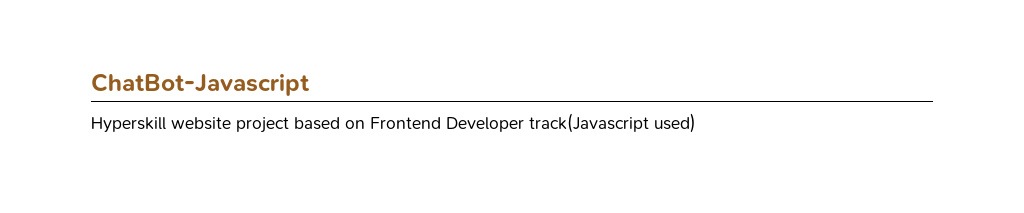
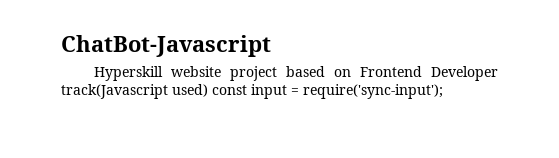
- Hyperskill website project based on Frontend Developer track(Javascript used)
+ Hyperskill website project based on Frontend Developer track(Javascript used) const input = require('sync-input');

